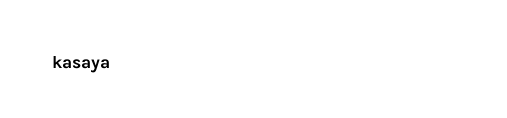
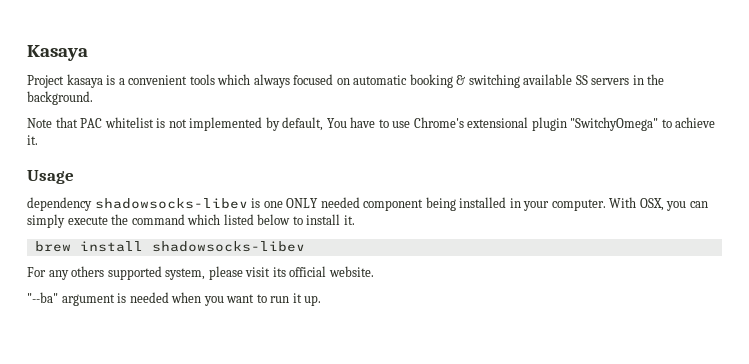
- kasaya
+ Kasaya
+ Project kasaya is a convenient tools which always focused on automatic booking & switching available SS servers in the background.
+ Note that PAC whitelist is not implemented by default, You have to use Chrome's extensional plugin "SwitchyOmega" to achieve it.
+ Usage
+ dependency shadowsocks-libev is one ONLY needed component being installed in your computer. With OSX, you can simply execute the command which listed below to install it.
+ brew install shadowsocks-libev
+ For any others supported system, please visit its official website.
+ "--ba" argument is needed when you want to run it up.

